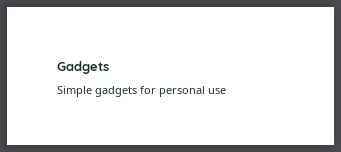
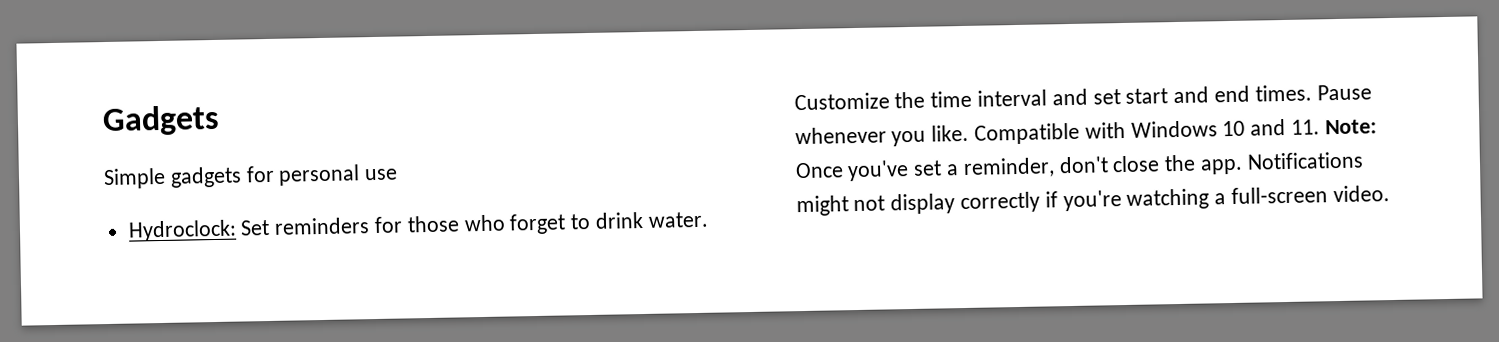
+ Hydroclock: Set reminders for those who forget to drink water. Customize the time interval and set start and end times. Pause whenever you like. Compatible with Windows 10 and 11. Note: Once you've set a reminder, don't close the app. Notifications might not display correctly if you're watching a full-screen video.

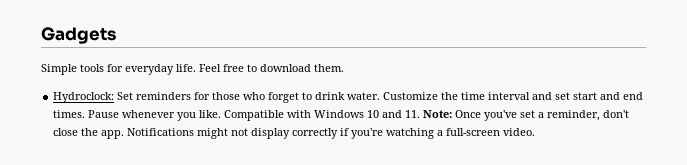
- Simple gadgets for personal use
+ Simple tools for everyday life. Feel free to download them.

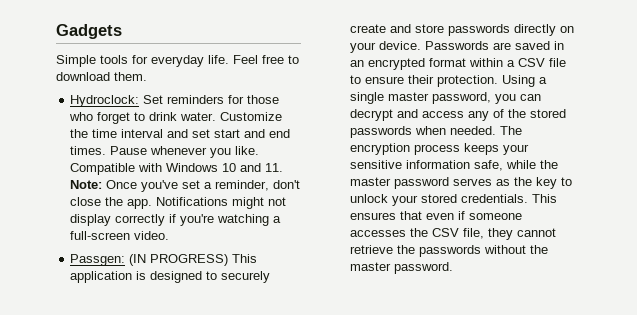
+ Passgen: (IN PROGRESS) This application is designed to securely create and store passwords directly on your device. Passwords are saved in an encrypted format within a CSV file to ensure their protection. Using a single master password, you can decrypt and access any of the stored passwords when needed. The encryption process keeps your sensitive information safe, while the master password serves as the key to unlock your stored credentials. This ensures that even if someone accesses the CSV file, they cannot retrieve the passwords without the master password.

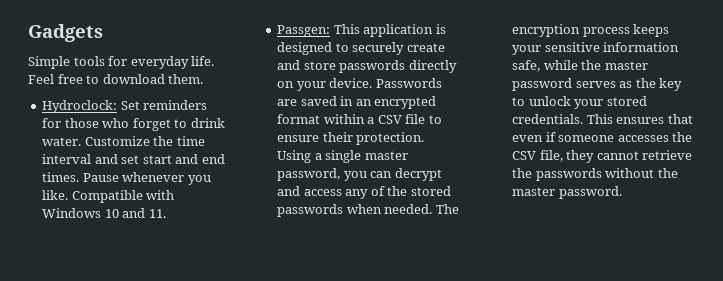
- Compatible with Windows 10 and 11. Note: Once you've set a reminder, don't close the app. Notifications might not display correctly if you're watching a full-screen video.
+ Compatible with Windows 10 and 11.
- Passgen: (IN PROGRESS) This application is designed to securely create and store passwords directly on your device.
+ Passgen: This application is designed to securely create and store passwords directly on your device.

